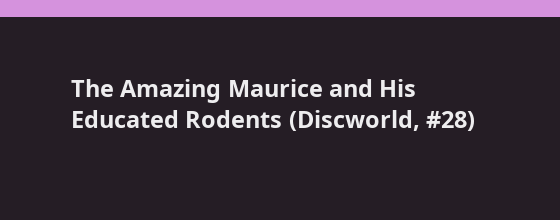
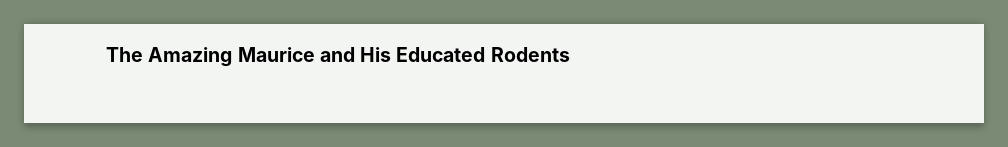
- The Amazing Maurice and His Educated Rodents (Discworld, #28)
+ The Amazing Maurice and His Educated Rodents

